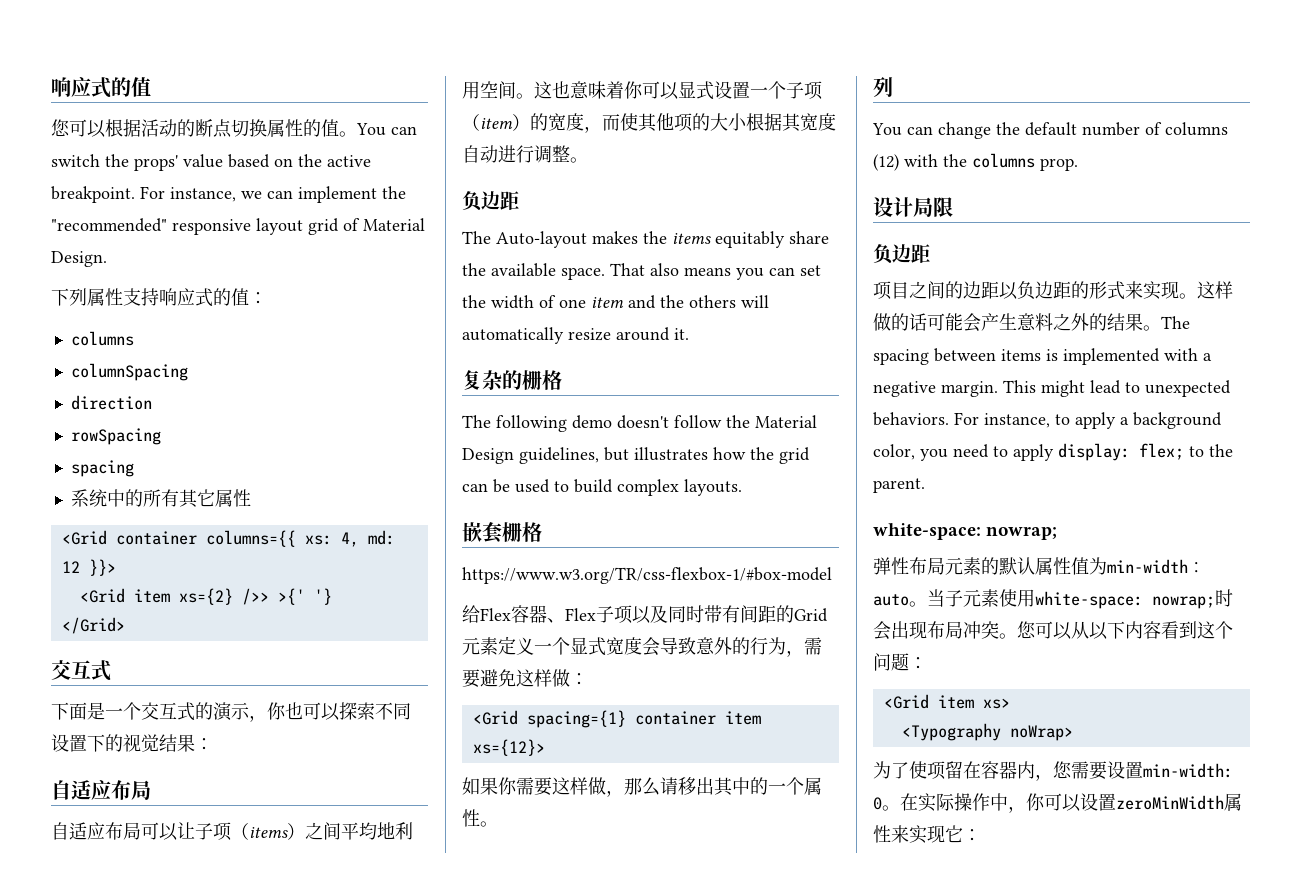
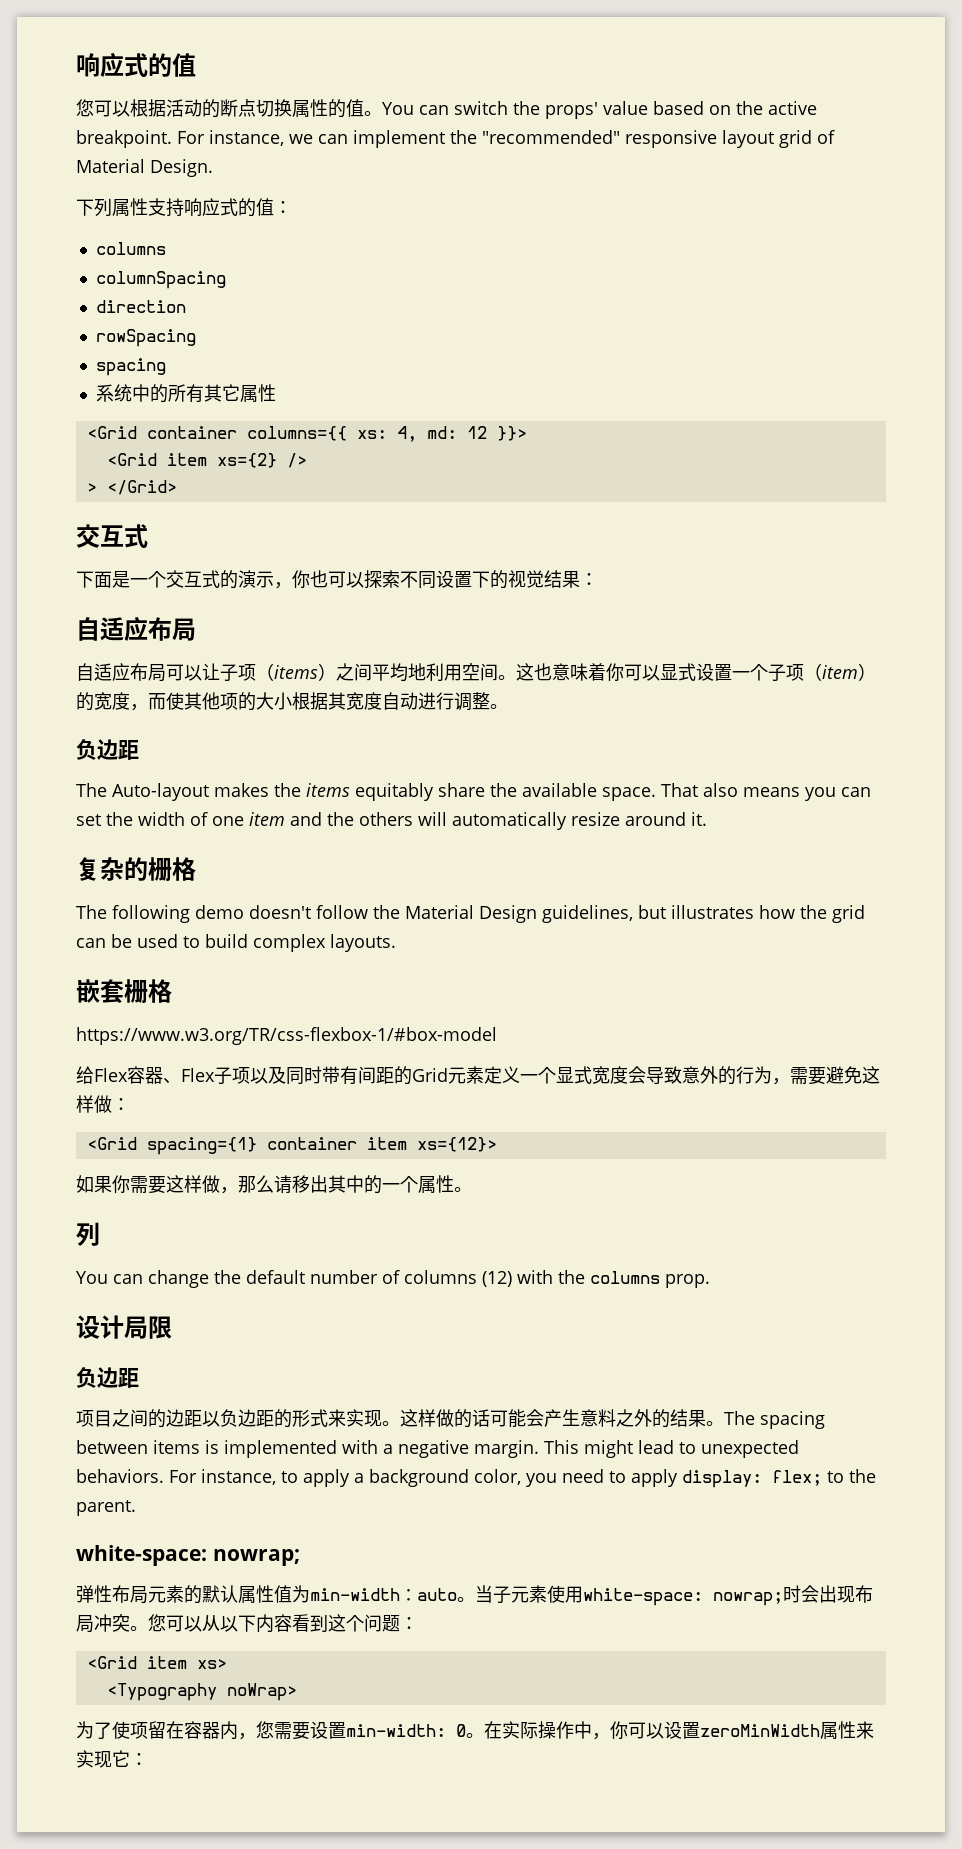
- <Grid item xs={2} />> >{' '}
- </Grid>
+ <Grid item xs={2} />
+ > </Grid>

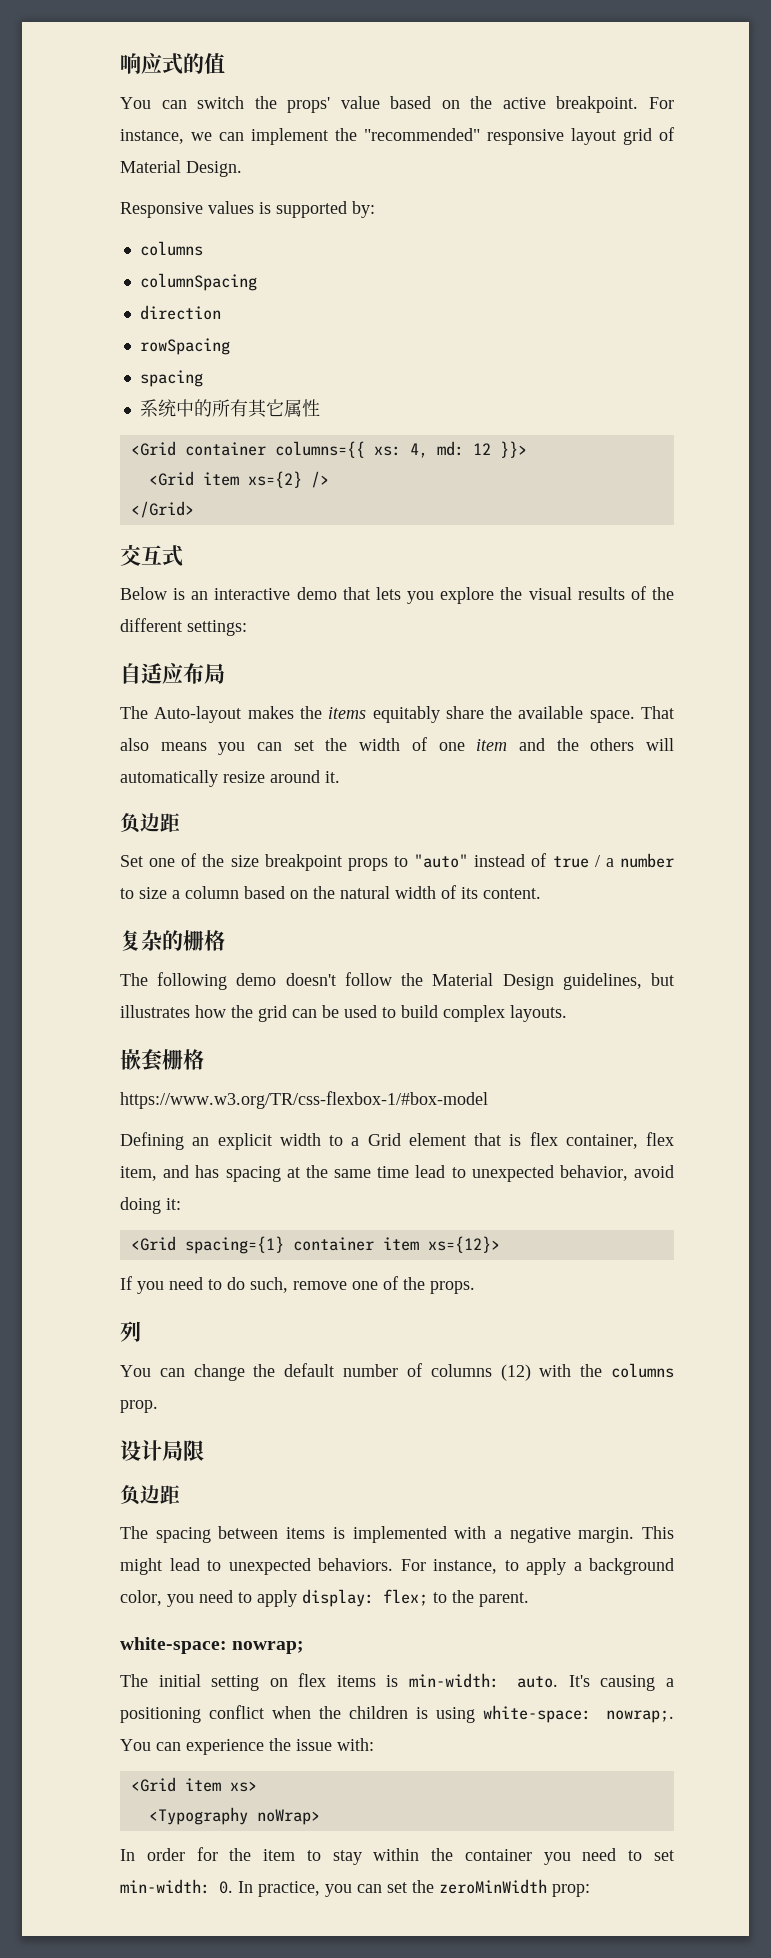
- 您可以根据活动的断点切换属性的值。
- 下列属性支持响应式的值：
+ Responsive values is supported by:
- > </Grid>
+ </Grid>
- 下面是一个交互式的演示，你也可以探索不同设置下的视觉结果：
+ Below is an interactive demo that lets you explore the visual results of the different settings:
  自适应布局
- 自适应布局可以让子项（items）之间平均地利用空间。这也意味着你可以显式设置一个子项（item）的宽度，而使其他项的大小根据其宽度自动进行调整。
- 负边距
  That also means you can set the width of one item and the others will automatically resize around it.
+ 负边距
+ Set one of the size breakpoint props to "auto" instead of true / a number to size a column based on the natural width of its content.
- 给Flex容器、Flex子项以及同时带有间距的Grid元素定义一个显式宽度会导致意外的行为，需要避免这样做：
+ Defining an explicit width to a Grid element that is flex container, flex item, and has spacing at the same time lead to unexpected behavior, avoid doing it:
- 如果你需要这样做，那么请移出其中的一个属性。
+ If you need to do such, remove one of the props.
- 项目之间的边距以负边距的形式来实现。这样做的话可能会产生意料之外的结果。
- 弹性布局元素的默认属性值为min-width：auto。当子元素使用white-space: nowrap;时会出现布局冲突。您可以从以下内容看到这个问题：
+ The initial setting on flex items is min-width: auto. It's causing a positioning conflict when the children is using white-space: nowrap;. You can experience the issue with:
- 为了使项留在容器内，您需要设置min-width: 0。在实际操作中，你可以设置zeroMinWidth属性来实现它：
+ In order for the item to stay within the container you need to set min-width: 0. In practice, you can set the zeroMinWidth prop:

